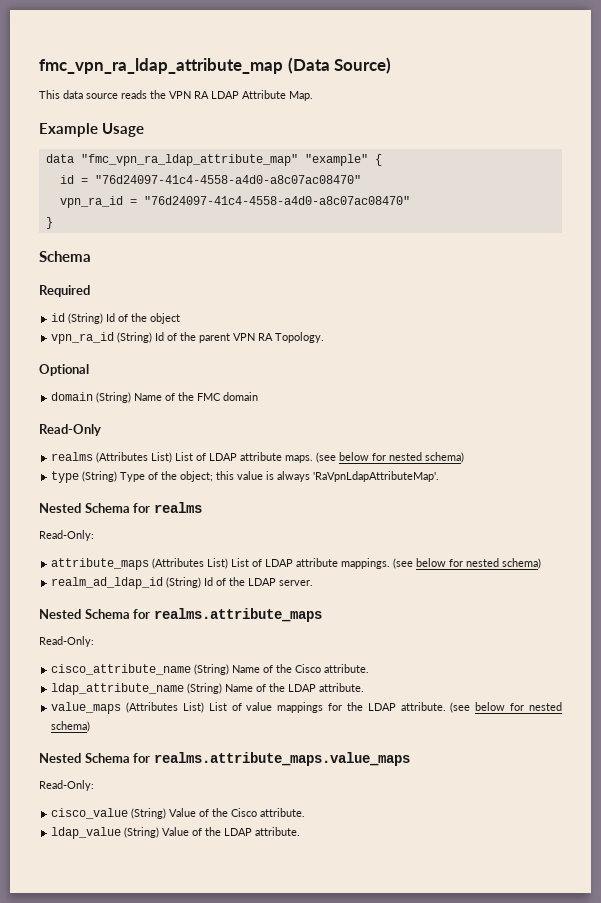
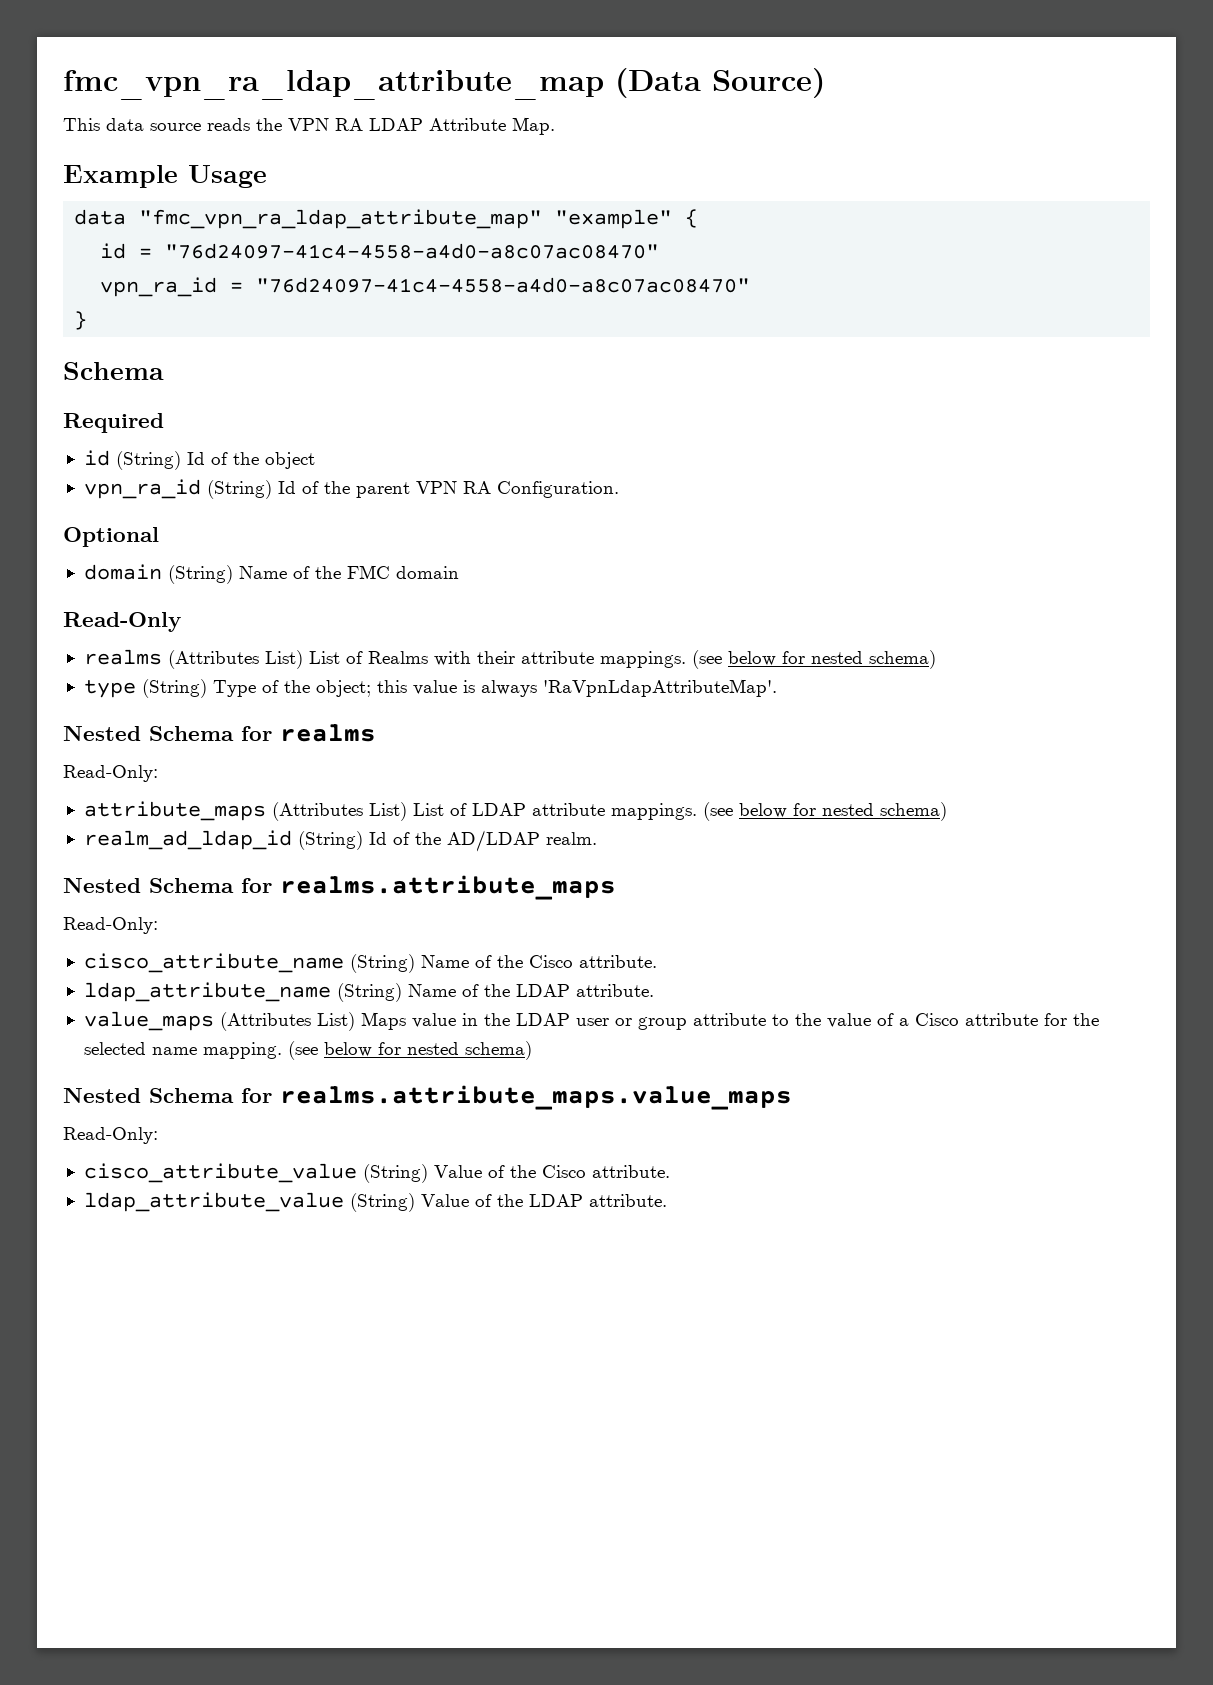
- vpn_ra_id (String) Id of the parent VPN RA Topology.
+ vpn_ra_id (String) Id of the parent VPN RA Configuration.
- realms (Attributes List) List of LDAP attribute maps.
+ realms (Attributes List) List of Realms with their attribute mappings.
- realm_ad_ldap_id (String) Id of the LDAP server.
+ realm_ad_ldap_id (String) Id of the AD/LDAP realm.
- value_maps (Attributes List) List of value mappings for the LDAP attribute.
+ value_maps (Attributes List) Maps value in the LDAP user or group attribute to the value of a Cisco attribute for the selected name mapping.
- cisco_value (String) Value of the Cisco attribute.
+ cisco_attribute_value (String) Value of the Cisco attribute.
- ldap_value (String) Value of the LDAP attribute.
+ ldap_attribute_value (String) Value of the LDAP attribute.

